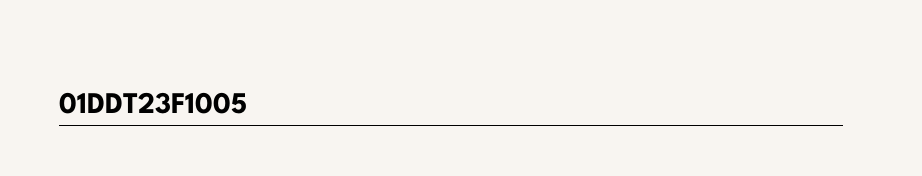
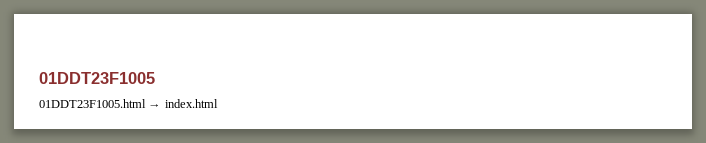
+ 01DDT23F1005.html → index.html

